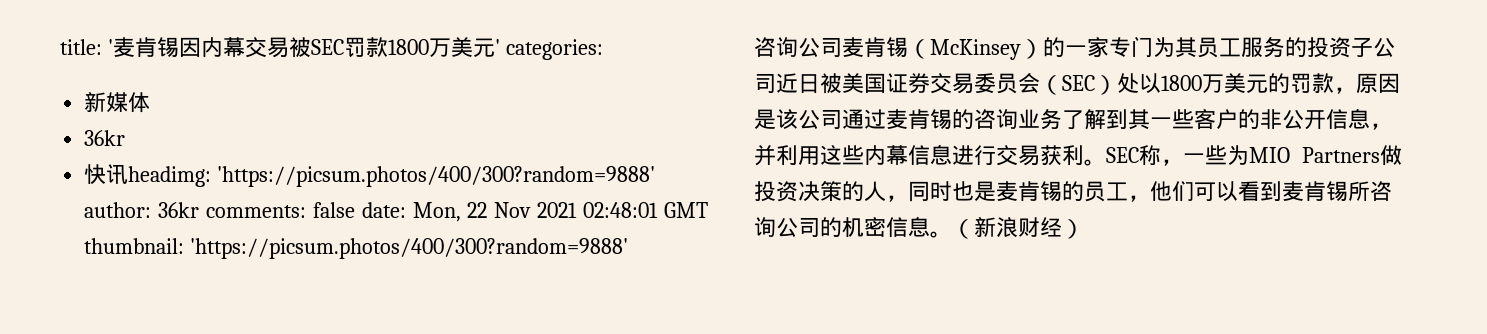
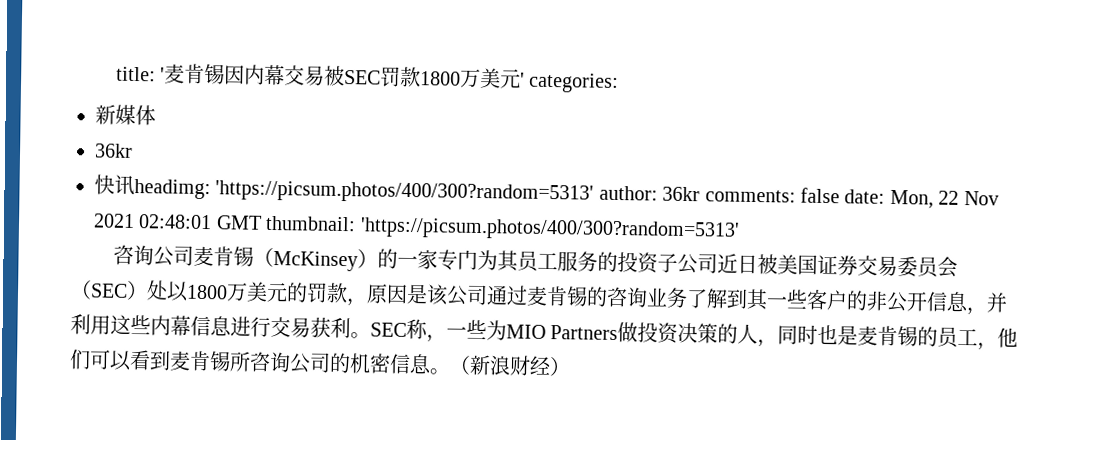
- 快讯headimg: 'https://picsum.photos/400/300?random=9888' author: 36kr comments: false date: Mon, 22 Nov 2021 02:48:01 GMT thumbnail: 'https://picsum.photos/400/300?random=9888'
+ 快讯headimg: 'https://picsum.photos/400/300?random=5313' author: 36kr comments: false date: Mon, 22 Nov 2021 02:48:01 GMT thumbnail: 'https://picsum.photos/400/300?random=5313'

